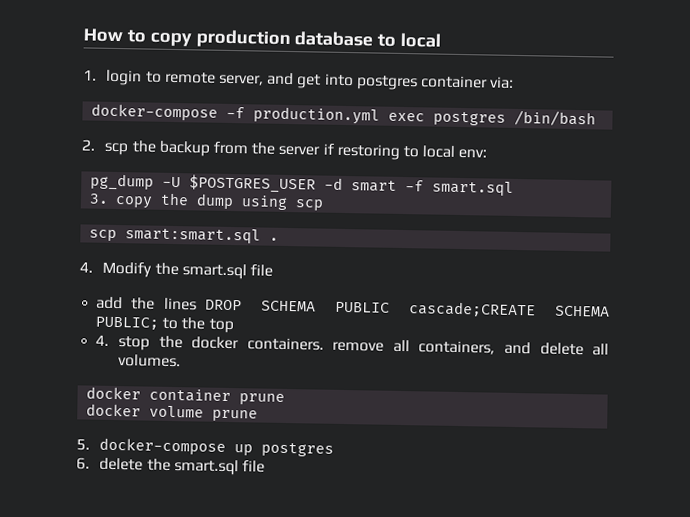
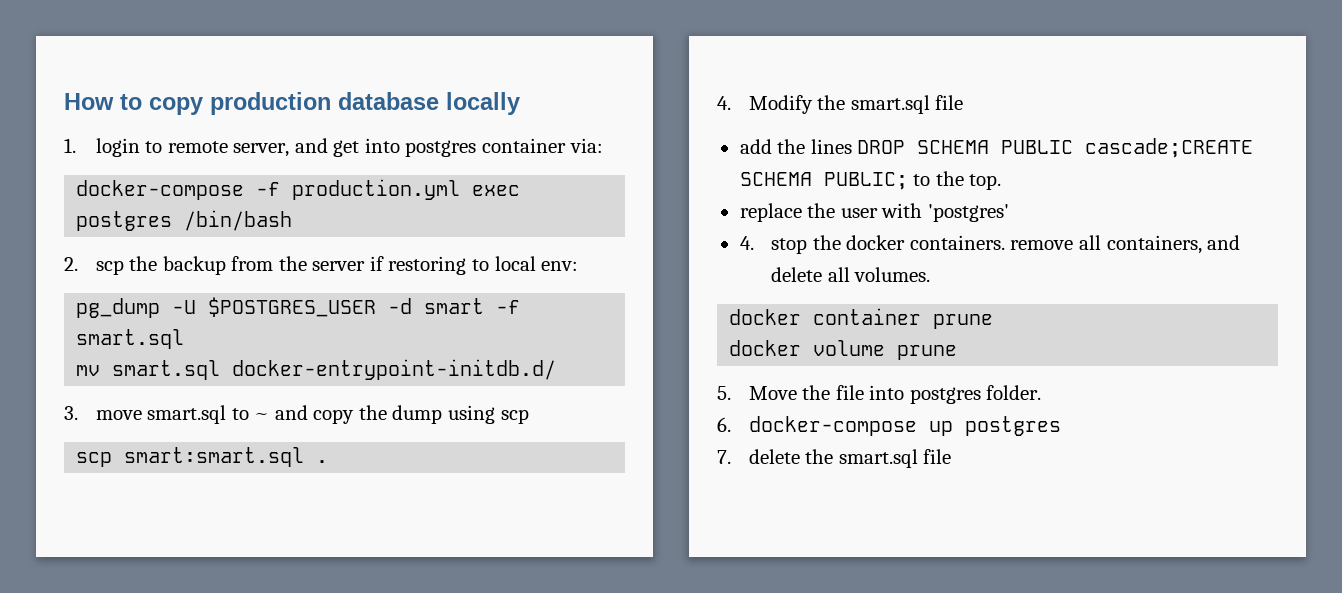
- How to copy production database to local
+ How to copy production database locally
- 3. copy the dump using scp
+ mv smart.sql docker-entrypoint-initdb.d/
+ 3. move smart.sql to ~ and copy the dump using scp
- add the lines DROP SCHEMA PUBLIC cascade;CREATE SCHEMA PUBLIC; to the top
+ add the lines DROP SCHEMA PUBLIC cascade;CREATE SCHEMA PUBLIC; to the top.
+ replace the user with 'postgres'
- 5. docker-compose up postgres
+ 5. Move the file into postgres folder.
+ 6. docker-compose up postgres
- 6. delete the smart.sql file
+ 7. delete the smart.sql file

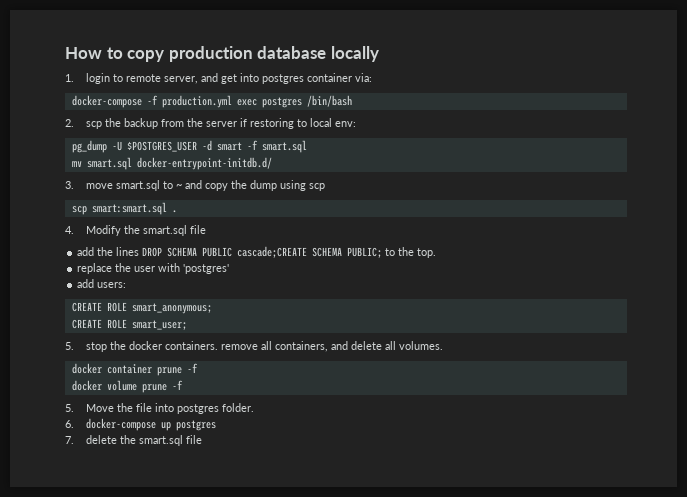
- 4. stop the docker containers. remove all containers, and delete all volumes.
+ add users:
+ CREATE ROLE smart_anonymous;
+ CREATE ROLE smart_user;
+ 5. stop the docker containers. remove all containers, and delete all volumes.
- docker container prune
+ docker container prune -f
- docker volume prune
+ docker volume prune -f

